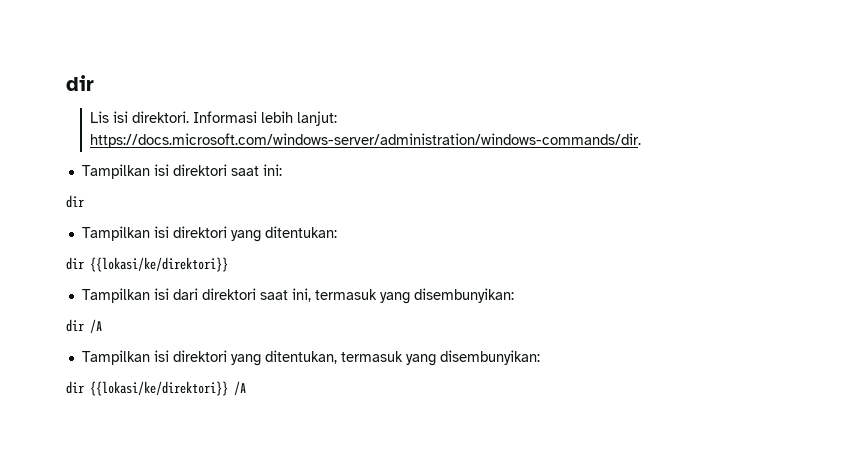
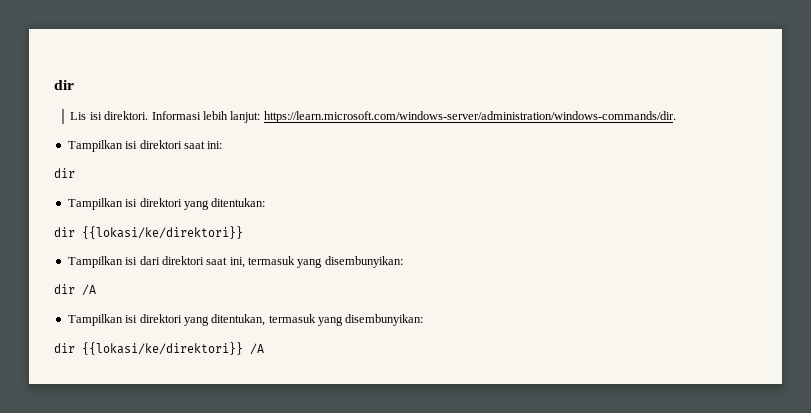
- Informasi lebih lanjut: https://docs.microsoft.com/windows-server/administration/windows-commands/dir.
+ Informasi lebih lanjut: https://learn.microsoft.com/windows-server/administration/windows-commands/dir.

